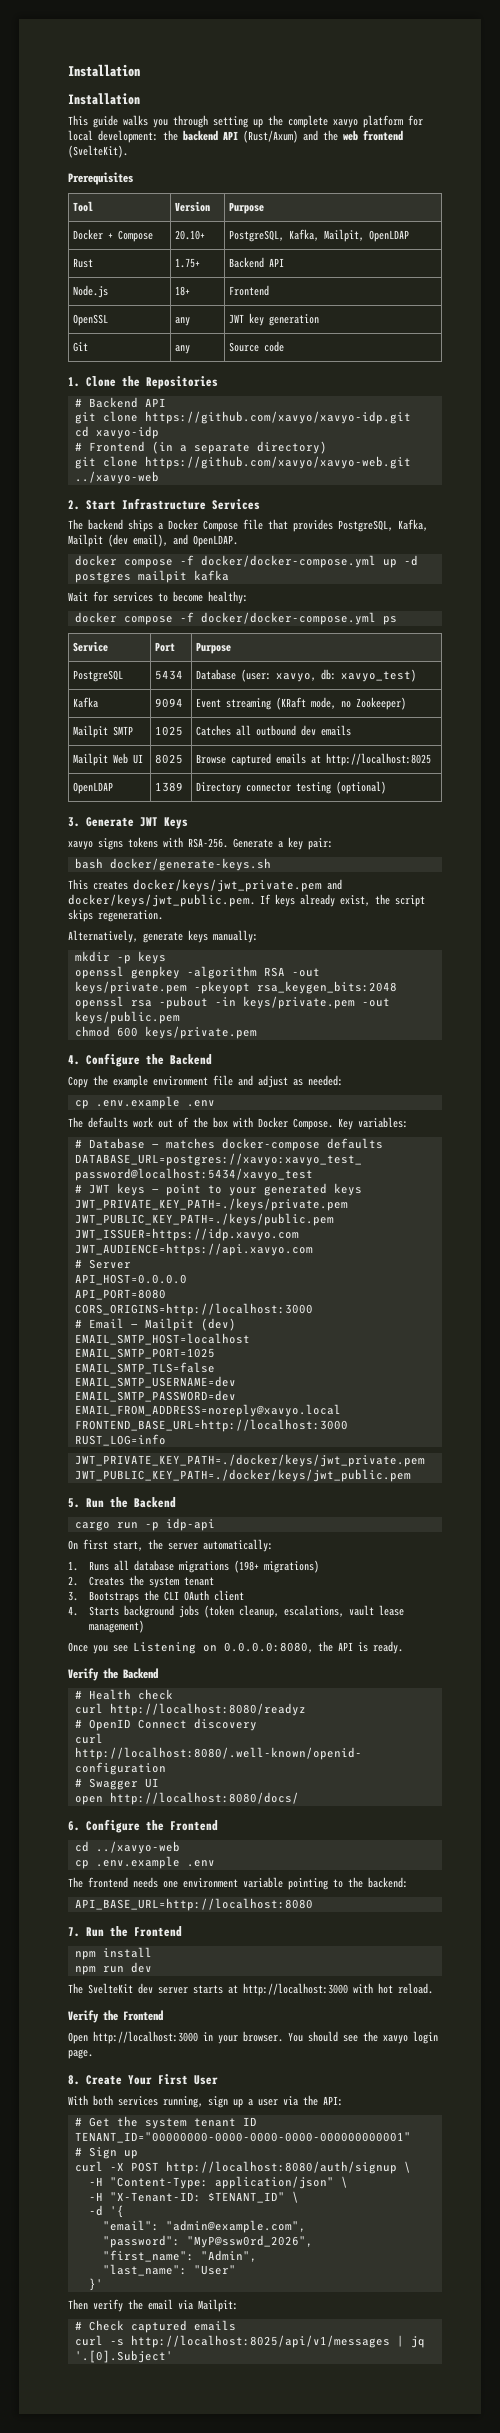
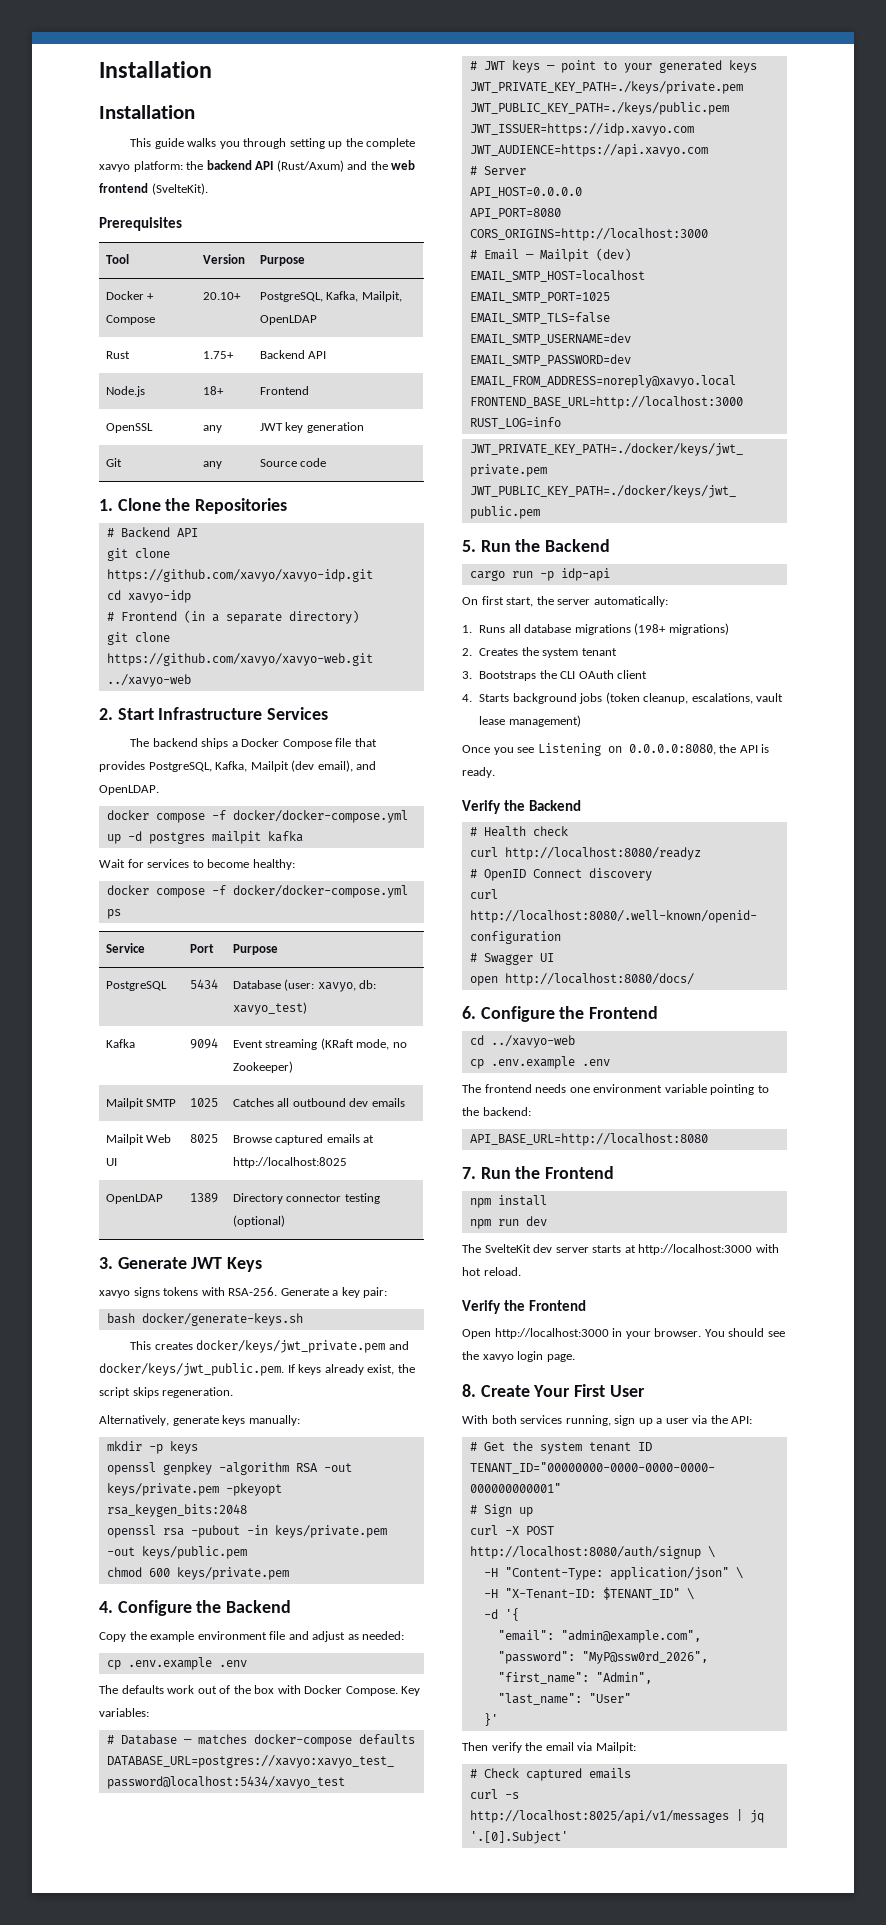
- This guide walks you through setting up the complete xavyo platform for local development: the backend API (Rust/Axum) and the web frontend (SvelteKit).
+ This guide walks you through setting up the complete xavyo platform: the backend API (Rust/Axum) and the web frontend (SvelteKit).

